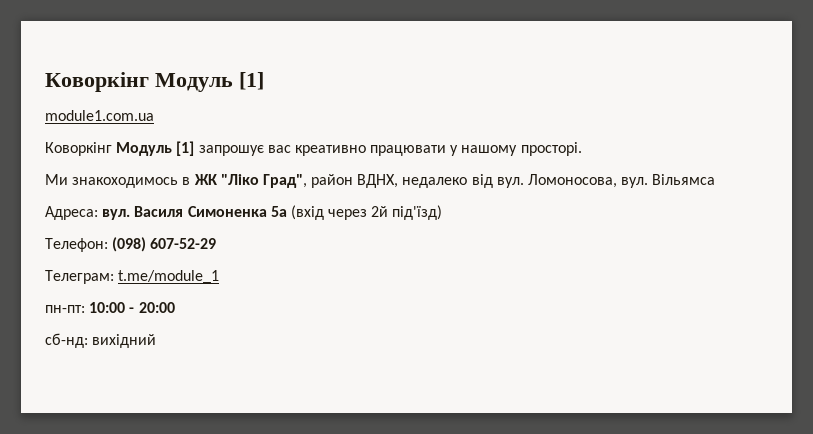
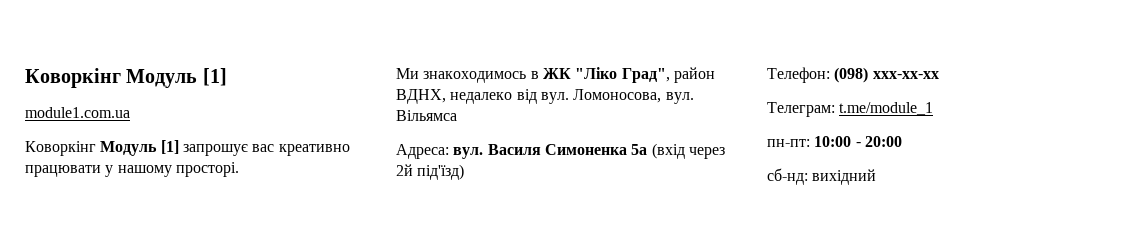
- Телефон: (098) 607-52-29
+ Телефон: (098) ххх-хх-хх

